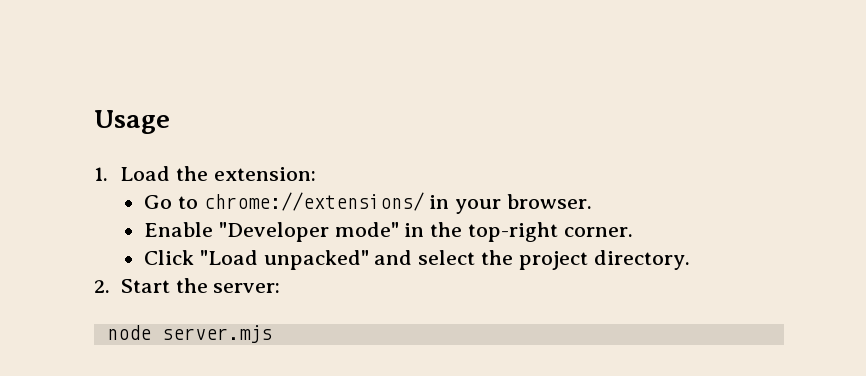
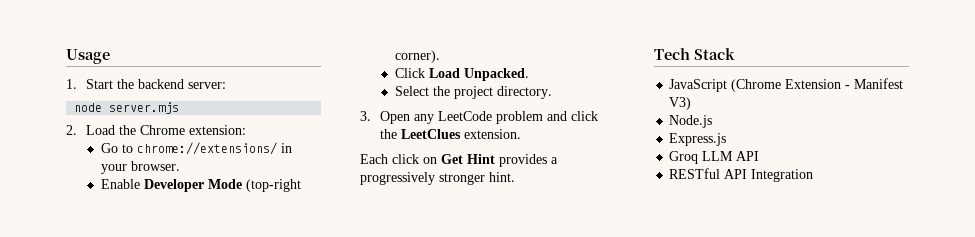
- 1. Load the extension:
+ 1. Start the backend server:
+ node server.mjs
+ 2. Load the Chrome extension:
- Enable "Developer mode" in the top-right corner.
- Click "Load unpacked" and select the project directory.
- 2. Start the server:
- node server.mjs
+ Enable Developer Mode (top-right corner).
+ Click Load Unpacked.
+ Select the project directory.
+ 3. Open any LeetCode problem and click the LeetClues extension.
+ Each click on Get Hint provides a progressively stronger hint.
+ Tech Stack
+ JavaScript (Chrome Extension - Manifest V3)
+ Node.js
+ Express.js
+ Groq LLM API
+ RESTful API Integration

